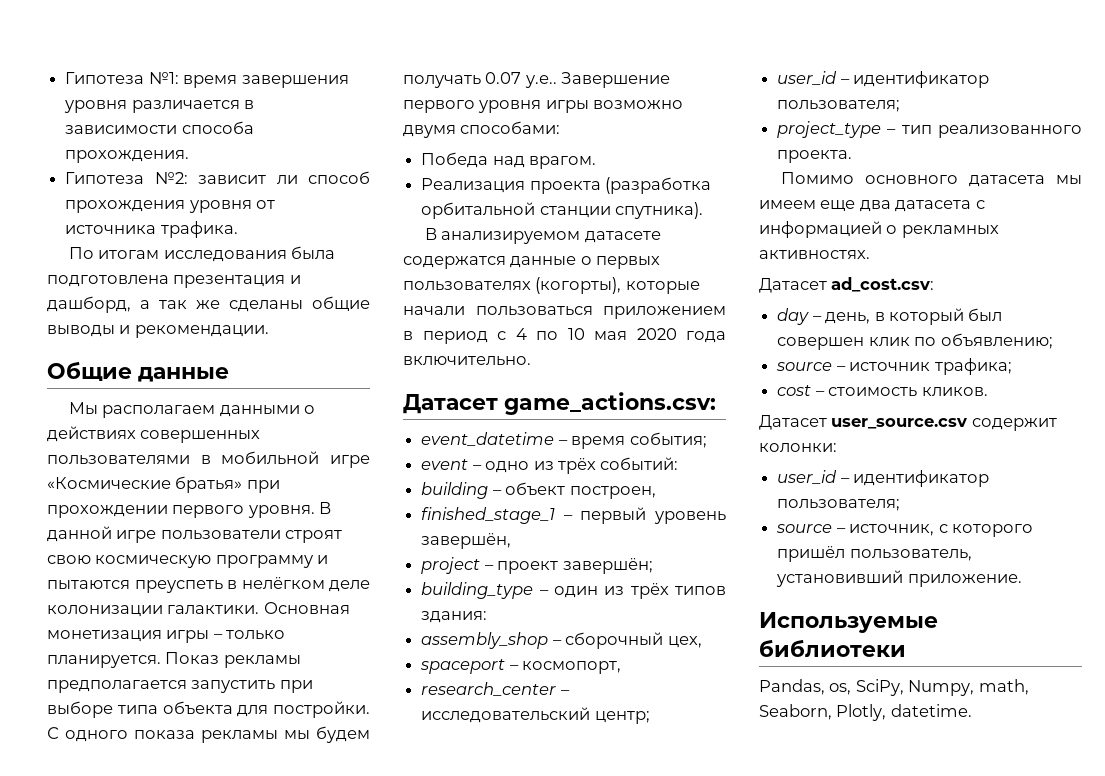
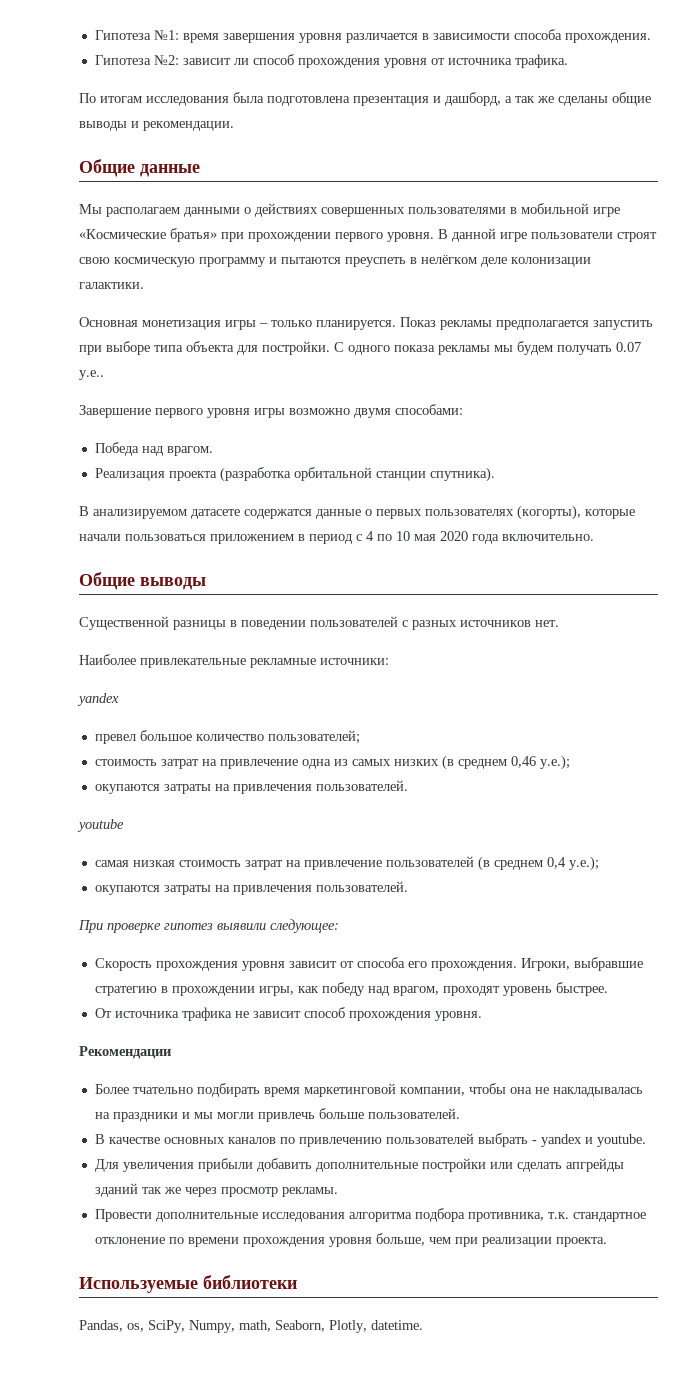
- В данной игре пользователи строят свою космическую программу и пытаются преуспеть в нелёгком деле колонизации галактики. Основная монетизация игры – только планируется.
+ В данной игре пользователи строят свою космическую программу и пытаются преуспеть в нелёгком деле колонизации галактики.
+ Основная монетизация игры – только планируется.
- С одного показа рекламы мы будем получать 0.07 у.е.. Завершение первого уровня игры возможно двумя способами:
+ С одного показа рекламы мы будем получать 0.07 у.е..
+ Завершение первого уровня игры возможно двумя способами:
- Датасет game_actions.csv:
- event_datetime – время события;
- event – одно из трёх событий:
- building – объект построен,
- finished_stage_1 – первый уровень завершён,
- project – проект завершён;
- building_type – один из трёх типов здания:
- assembly_shop – сборочный цех,
- spaceport – космопорт,
- research_center – исследовательский центр;
- user_id – идентификатор пользователя;
- project_type – тип реализованного проекта.
- Помимо основного датасета мы имеем еще два датасета с информацией о рекламных активностях.
- Датасет ad_cost.csv:
- day – день, в который был совершен клик по объявлению;
- source – источник трафика;
- cost – стоимость кликов.
- Датасет user_source.csv содержит колонки:
- user_id – идентификатор пользователя;
- source – источник, с которого пришёл пользователь, установивший приложение.
+ Общие выводы
+ Существенной разницы в поведении пользователей с разных источников нет.
+ Наиболее привлекательные рекламные источники:
+ yandex
+ превел большое количество пользователей;
+ стоимость затрат на привлечение одна из самых низких (в среднем 0,46 у.е.);
+ окупаются затраты на привлечения пользователей.
+ youtube
+ самая низкая стоимость затрат на привлечение пользователей (в среднем 0,4 у.е.);
+ окупаются затраты на привлечения пользователей.
+ При проверке гипотез выявили следующее:
+ Скорость прохождения уровня зависит от способа его прохождения. Игроки, выбравшие стратегию в прохождении игры, как победу над врагом, проходят уровень быстрее.
+ От источника трафика не зависит способ прохождения уровня.
+ Рекомендации
+ Более тчательно подбирать время маркетинговой компании, чтобы она не накладывалась на праздники и мы могли привлечь больше пользователей.
+ В качестве основных каналов по привлечению пользователей выбрать - yandex и youtube.
+ Для увеличения прибыли добавить дополнительные постройки или сделать апгрейды зданий так же через просмотр рекламы.
+ Провести дополнительные исследования алгоритма подбора противника, т.к. стандартное отклонение по времени прохождения уровня больше, чем при реализации проекта.

